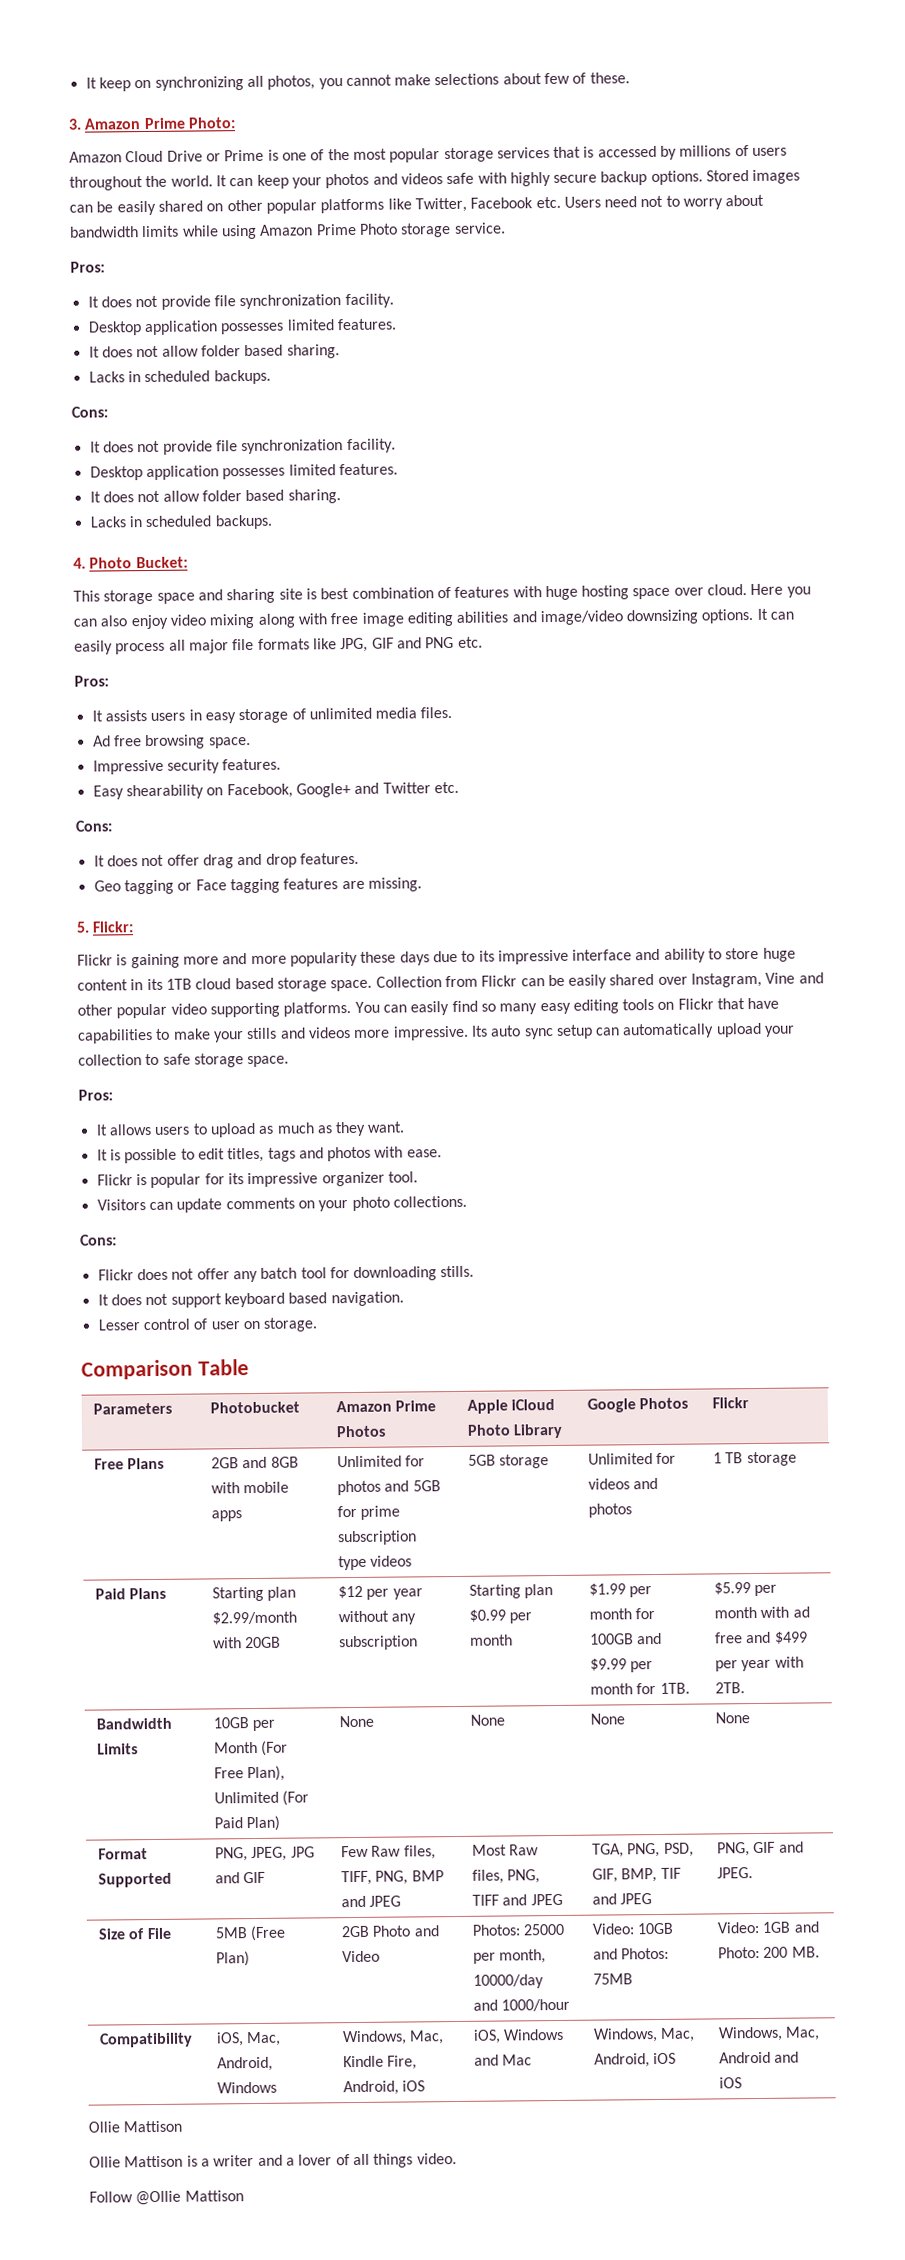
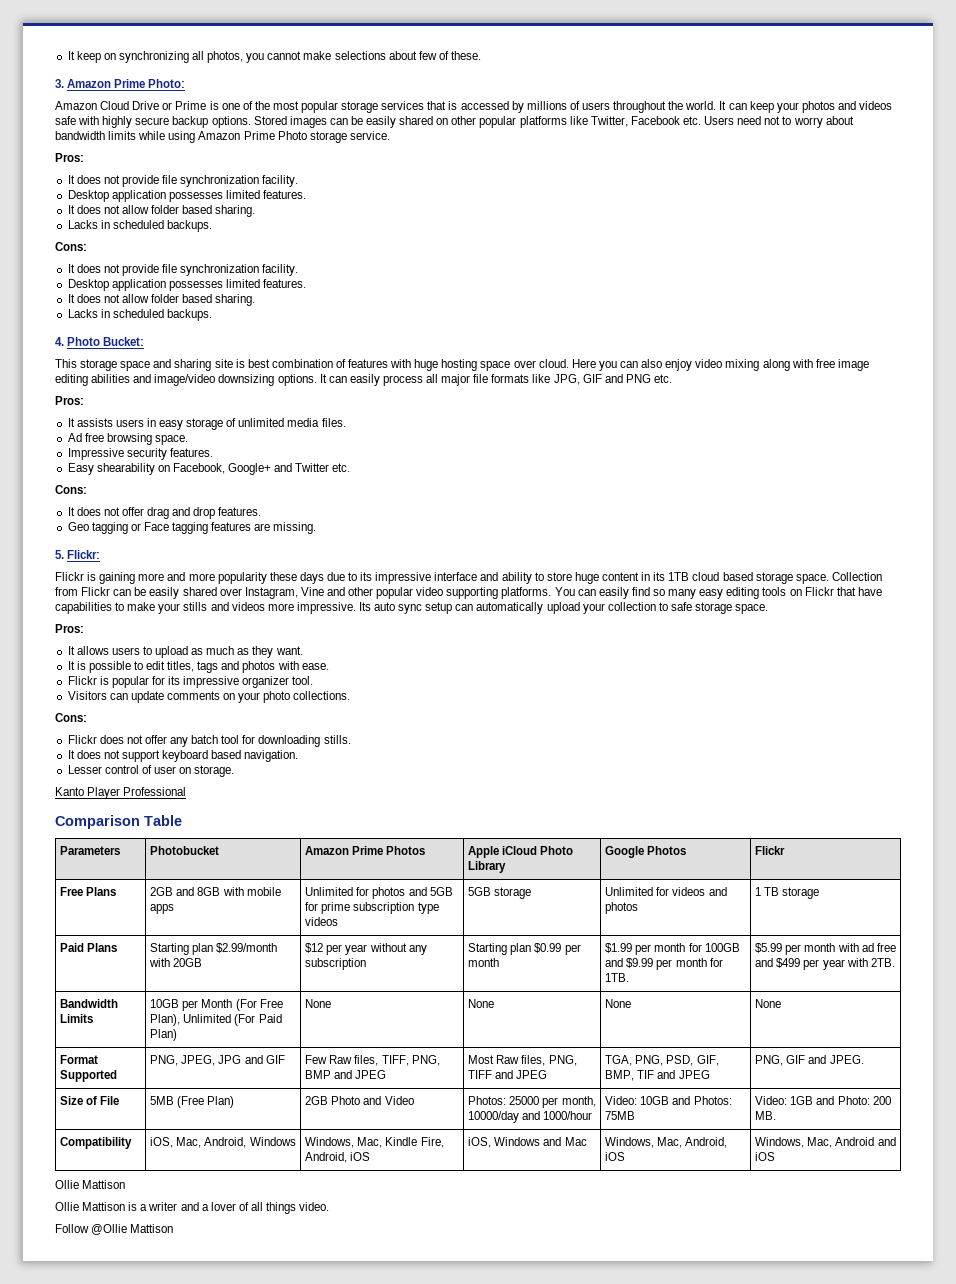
+ Kanto Player Professional

